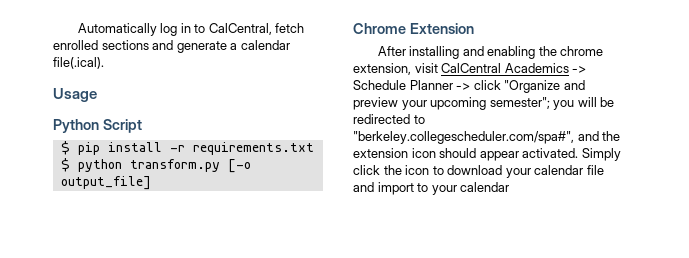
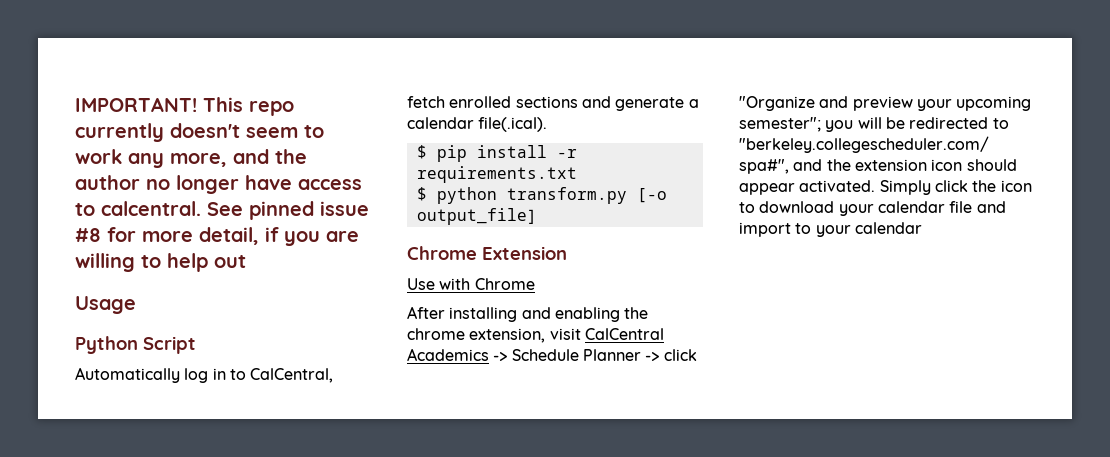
+ IMPORTANT! This repo currently doesn't seem to work any more, and the author no longer have access to calcentral. See pinned issue #8 for more detail, if you are willing to help out
+ Usage
+ Python Script
- Usage
- Python Script
+ Use with Chrome

